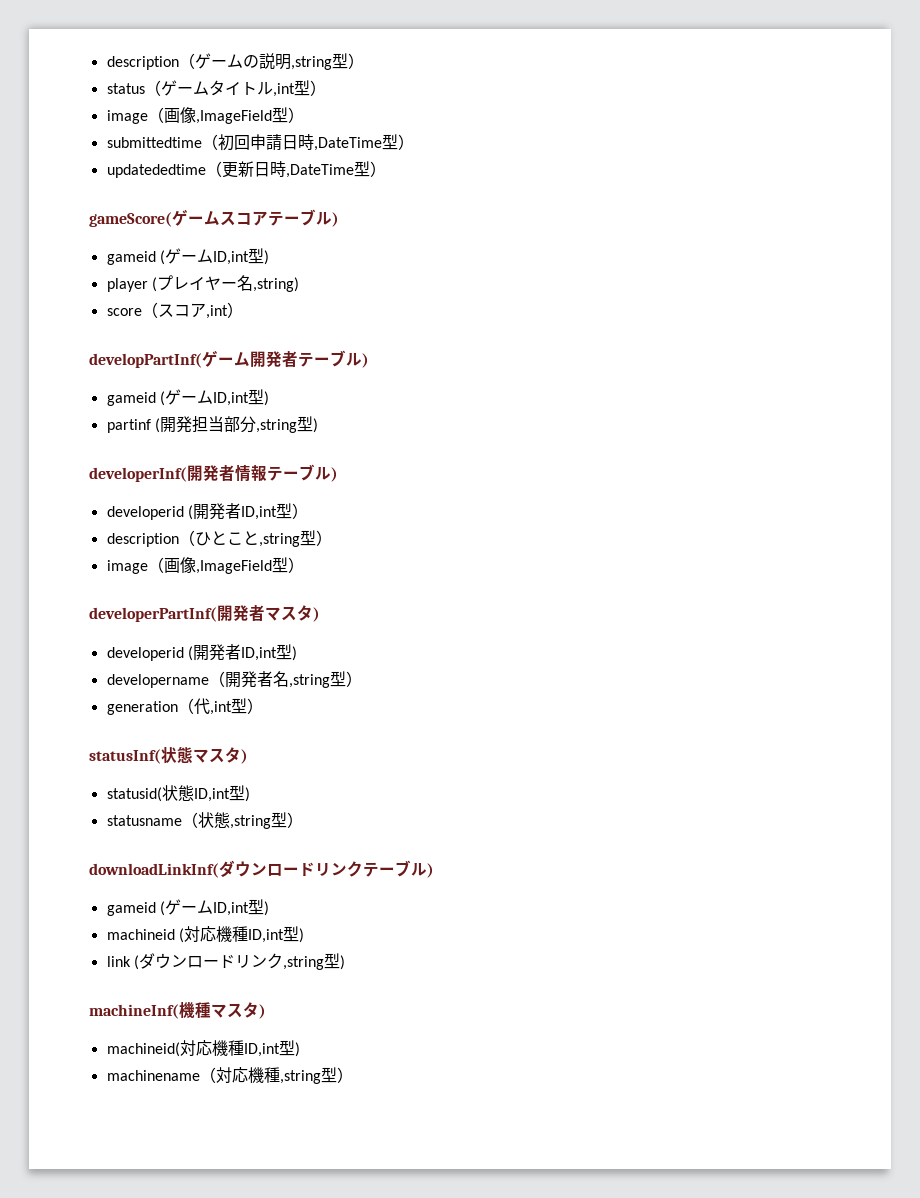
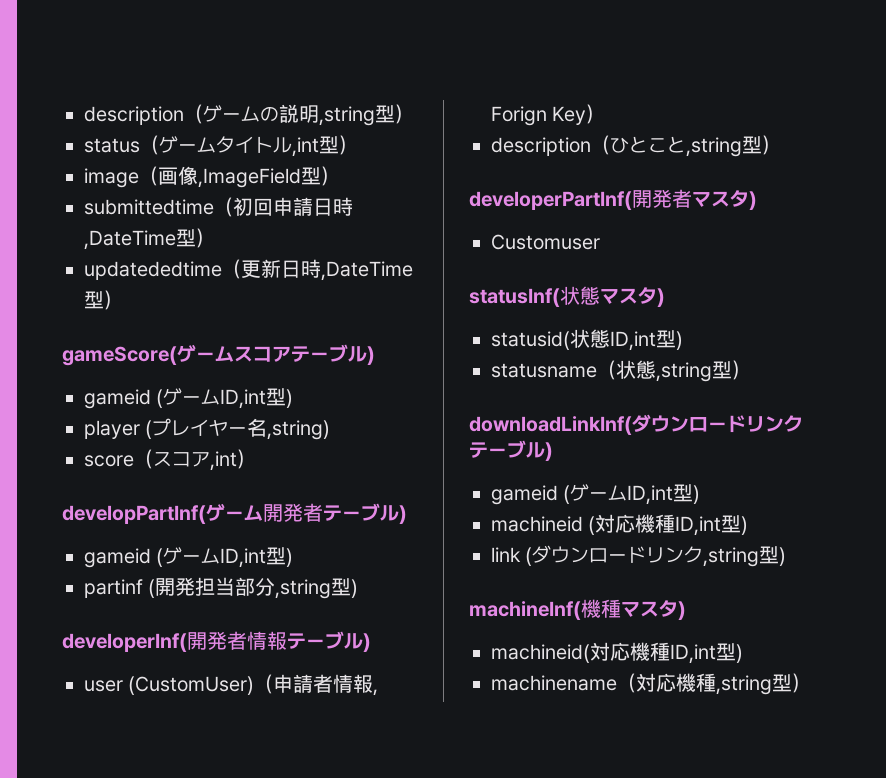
  developerInf(開発者情報テーブル)
- developerid (開発者ID,int型）
+ user (CustomUser)（申請者情報, Forign Key）
  description（ひとこと,string型）
- image（画像,ImageField型）
  developerPartInf(開発者マスタ)
- developerid (開発者ID,int型)
- developername（開発者名,string型）
- generation（代,int型）
+ Customuser

